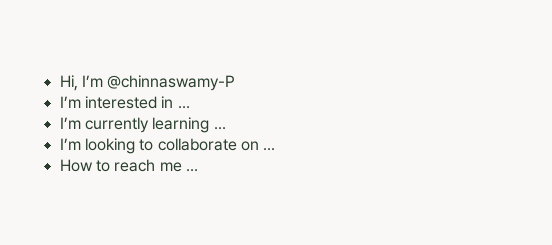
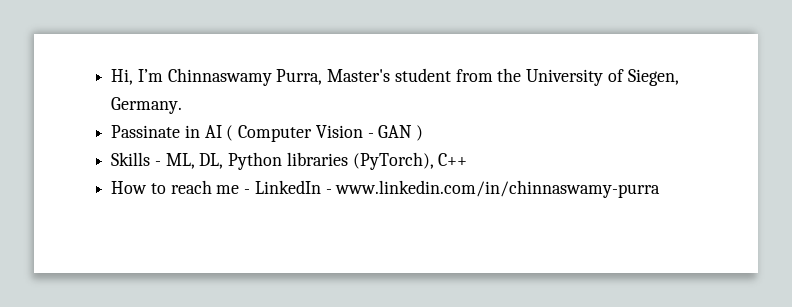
- Hi, I’m @chinnaswamy-P
- I’m interested in ...
- I’m currently learning ...
- I’m looking to collaborate on ...
+ Hi, I’m Chinnaswamy Purra, Master's student from the University of Siegen, Germany.
+ Passinate in AI ( Computer Vision - GAN )
+ Skills - ML, DL, Python libraries (PyTorch), C++
- How to reach me ...
+ How to reach me - LinkedIn - www.linkedin.com/in/chinnaswamy-purra

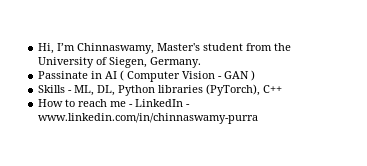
- Hi, I’m Chinnaswamy Purra, Master's student from the University of Siegen, Germany.
+ Hi, I’m Chinnaswamy, Master's student from the University of Siegen, Germany.

